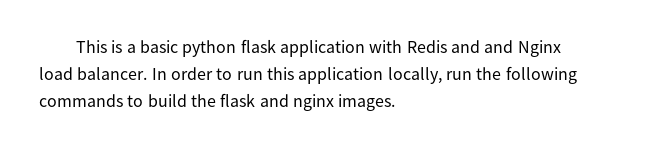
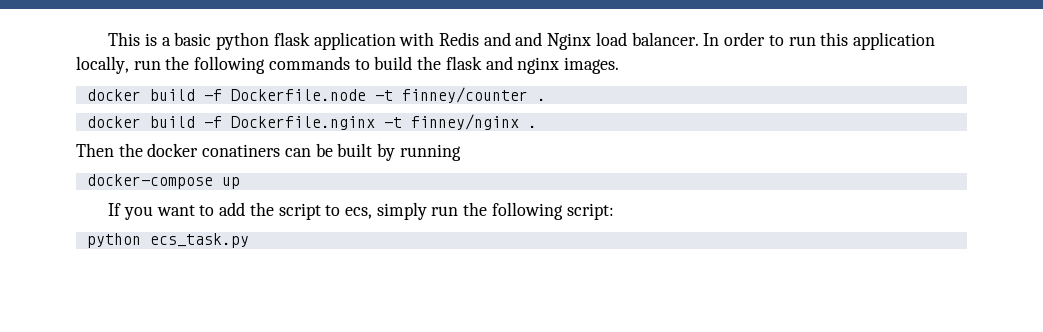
+ docker build -f Dockerfile.node -t finney/counter .
+ docker build -f Dockerfile.nginx -t finney/nginx .
+ Then the docker conatiners can be built by running
+ docker-compose up
+ If you want to add the script to ecs, simply run the following script:
+ python ecs_task.py

